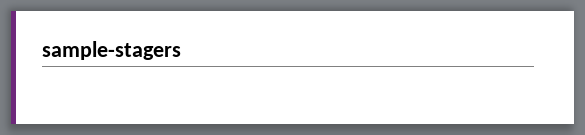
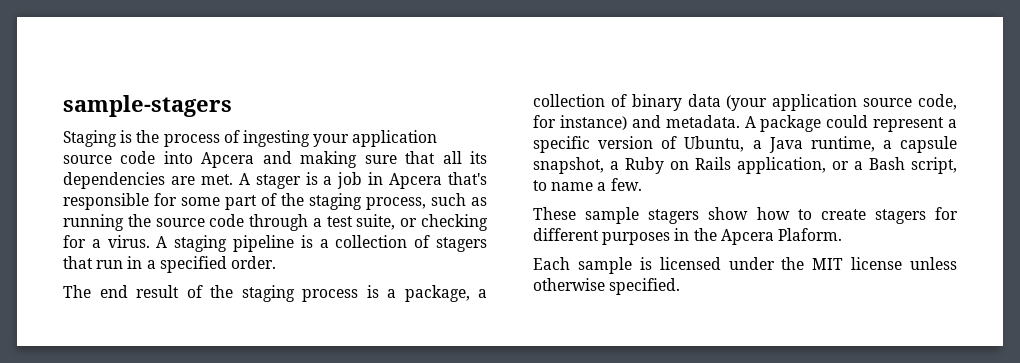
+ Staging is the process of ingesting your application source code into Apcera and making sure that all its dependencies are met. A stager is a job in Apcera that's responsible for some part of the staging process, such as running the source code through a test suite, or checking for a virus. A staging pipeline is a collection of stagers that run in a specified order.
+ The end result of the staging process is a package, a collection of binary data (your application source code, for instance) and metadata. A package could represent a specific version of Ubuntu, a Java runtime, a capsule snapshot, a Ruby on Rails application, or a Bash script, to name a few.
+ These sample stagers show how to create stagers for different purposes in the Apcera Plaform.
+ Each sample is licensed under the MIT license unless otherwise specified.

